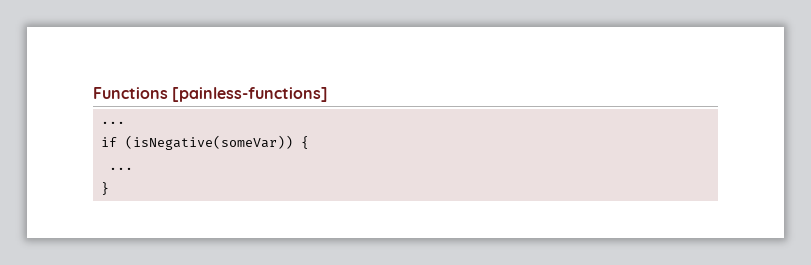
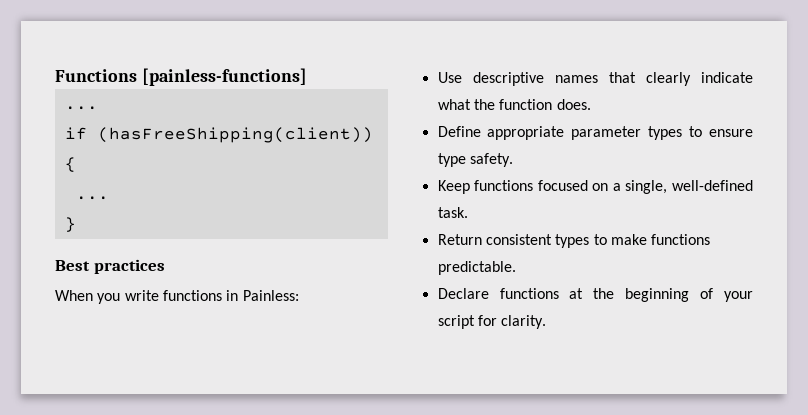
- if (isNegative(someVar)) {
+ if (hasFreeShipping(client)) {
+ Best practices
+ When you write functions in Painless:
+ Use descriptive names that clearly indicate what the function does.
+ Define appropriate parameter types to ensure type safety.
+ Keep functions focused on a single, well-defined task.
+ Return consistent types to make functions predictable.
+ Declare functions at the beginning of your script for clarity.

